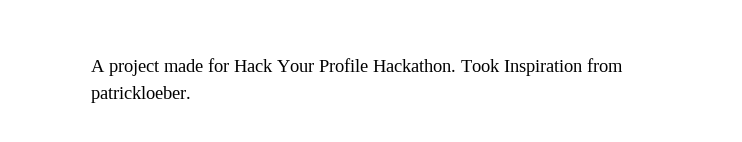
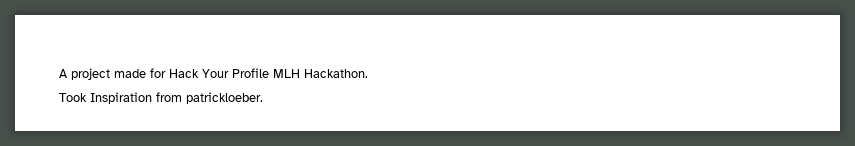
- A project made for Hack Your Profile Hackathon. Took Inspiration from patrickloeber.
+ A project made for Hack Your Profile MLH Hackathon.
+ Took Inspiration from patrickloeber.

